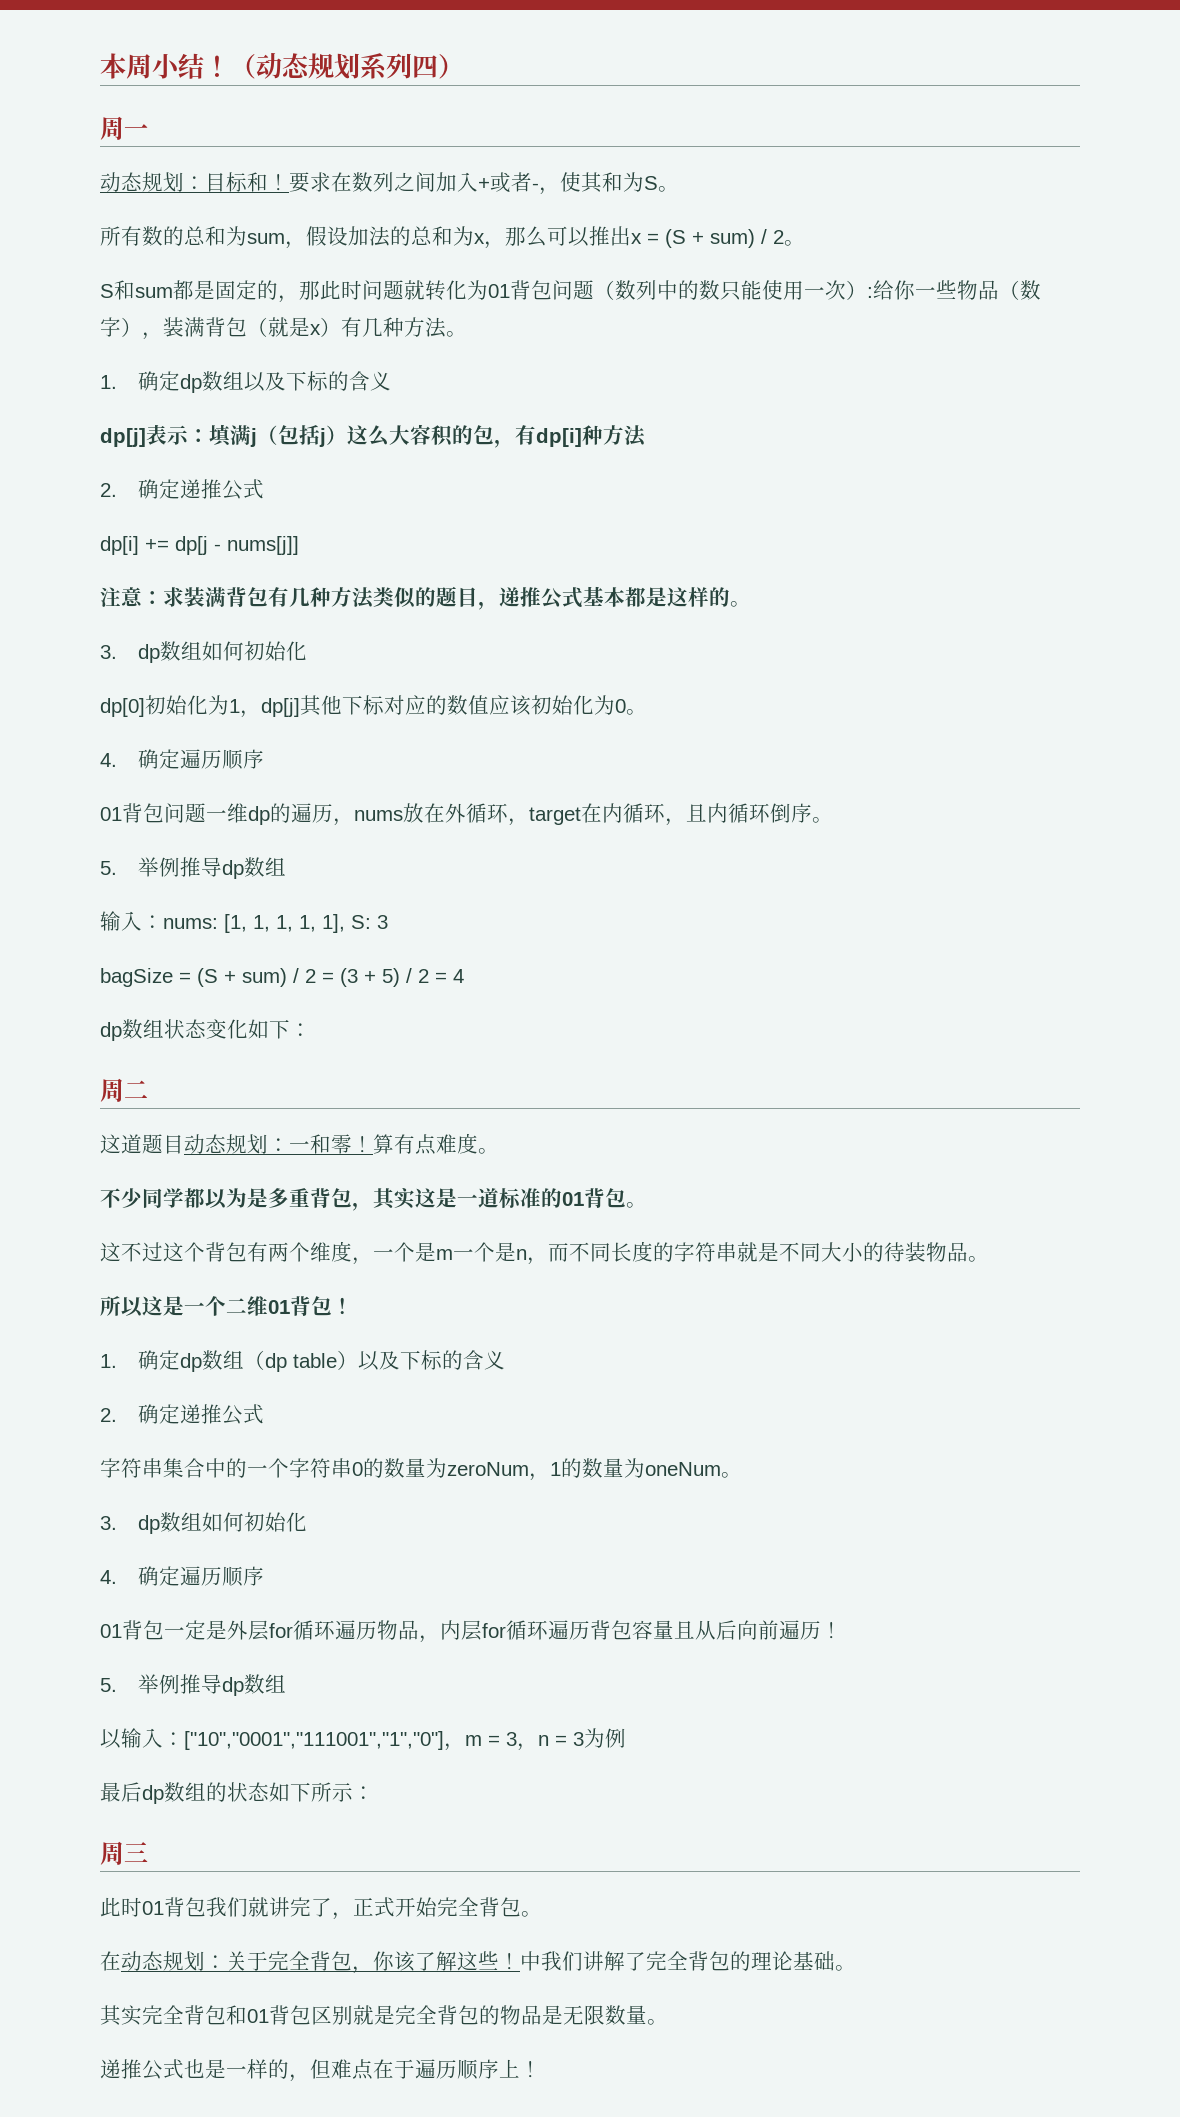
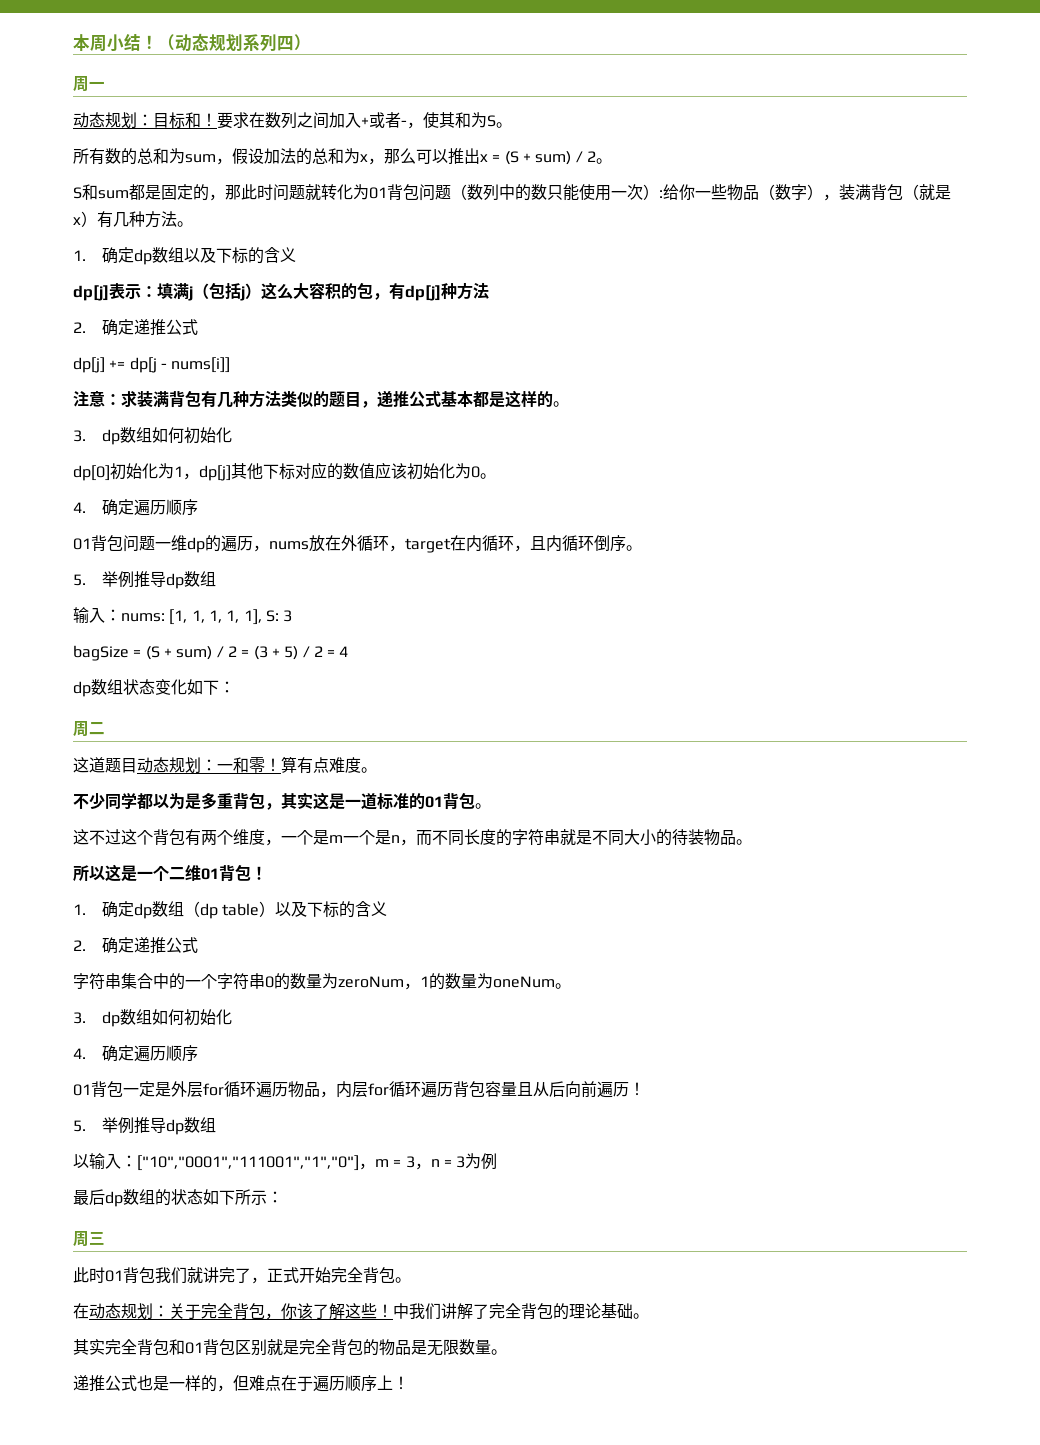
- dp[j]表示：填满j（包括j）这么大容积的包，有dp[i]种方法
+ dp[j]表示：填满j（包括j）这么大容积的包，有dp[j]种方法
- dp[i] += dp[j - nums[j]]
+ dp[j] += dp[j - nums[i]]

